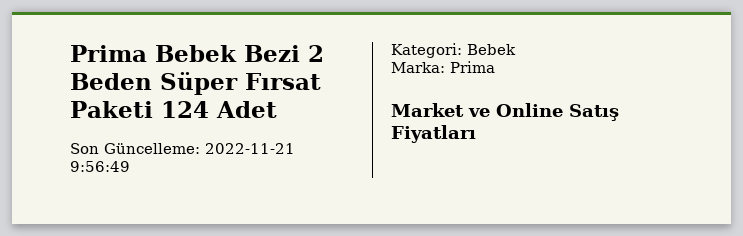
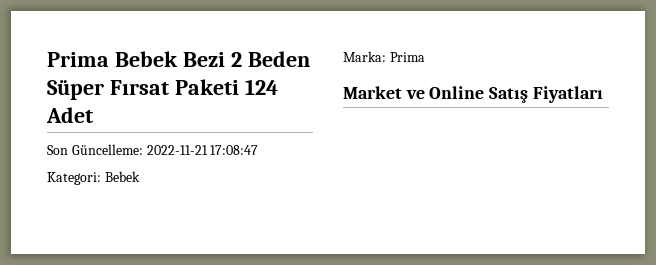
- Son Güncelleme: 2022-11-21 9:56:49
+ Son Güncelleme: 2022-11-21 17:08:47

